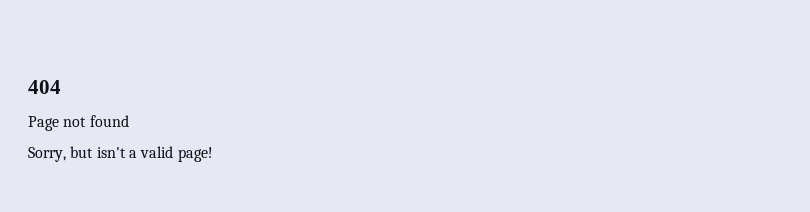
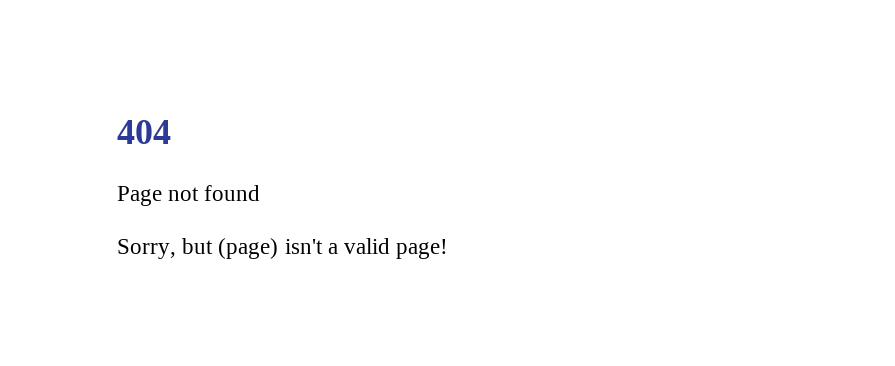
- Sorry, but isn't a valid page!
+ Sorry, but (page) isn't a valid page!

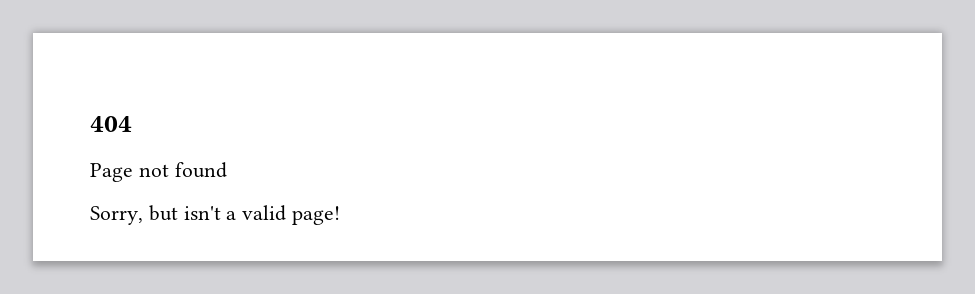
- Sorry, but (page) isn't a valid page!
+ Sorry, but isn't a valid page!

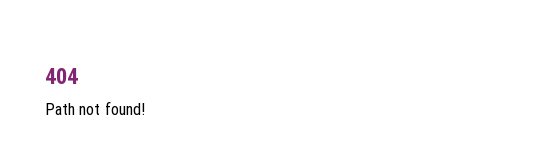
- Page not found
- Sorry, but isn't a valid page!
+ Path not found!

